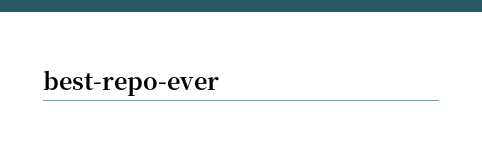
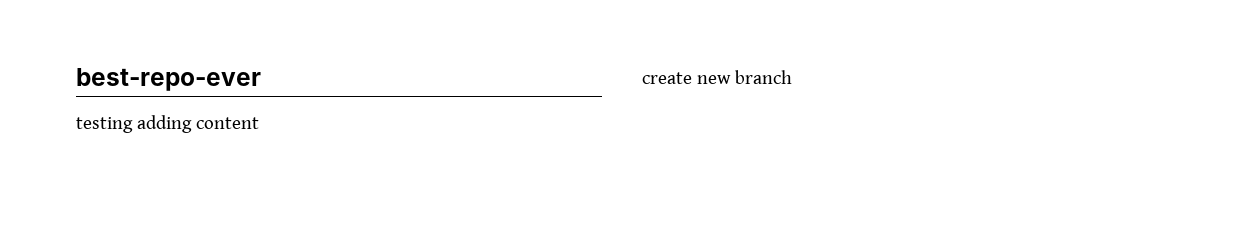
+ testing adding content
+ create new branch

